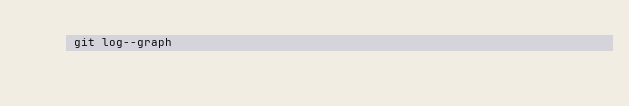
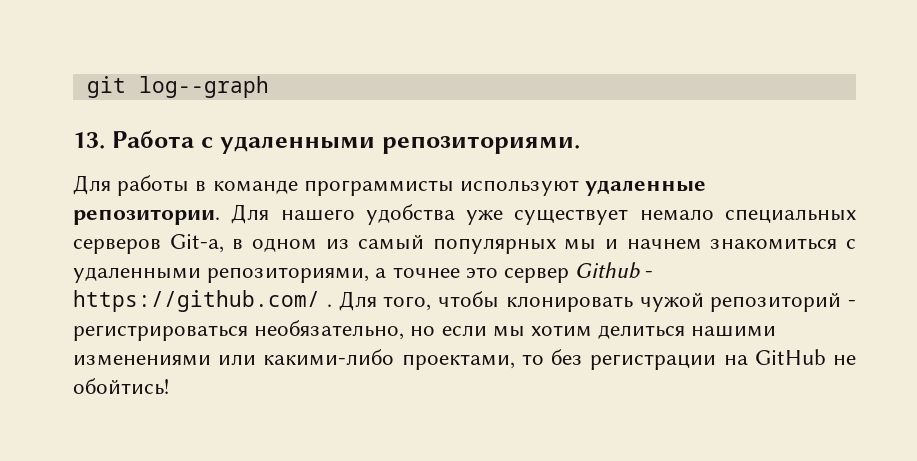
+ 13. Работа с удаленными репозиториями.
+ Для работы в команде программисты используют удаленные репозитории. Для нашего удобства уже существует немало специальных серверов Git-a, в одном из самый популярных мы и начнем знакомиться с удаленными репозиториями, а точнее это cервеp Github - https://github.com/ . Для того, чтобы клонировать чужой репозиторий - регистрироваться необязательно, но если мы хотим делиться нашими изменениями или какими-либо проектами, то без регистрации на GitHub не обойтись!

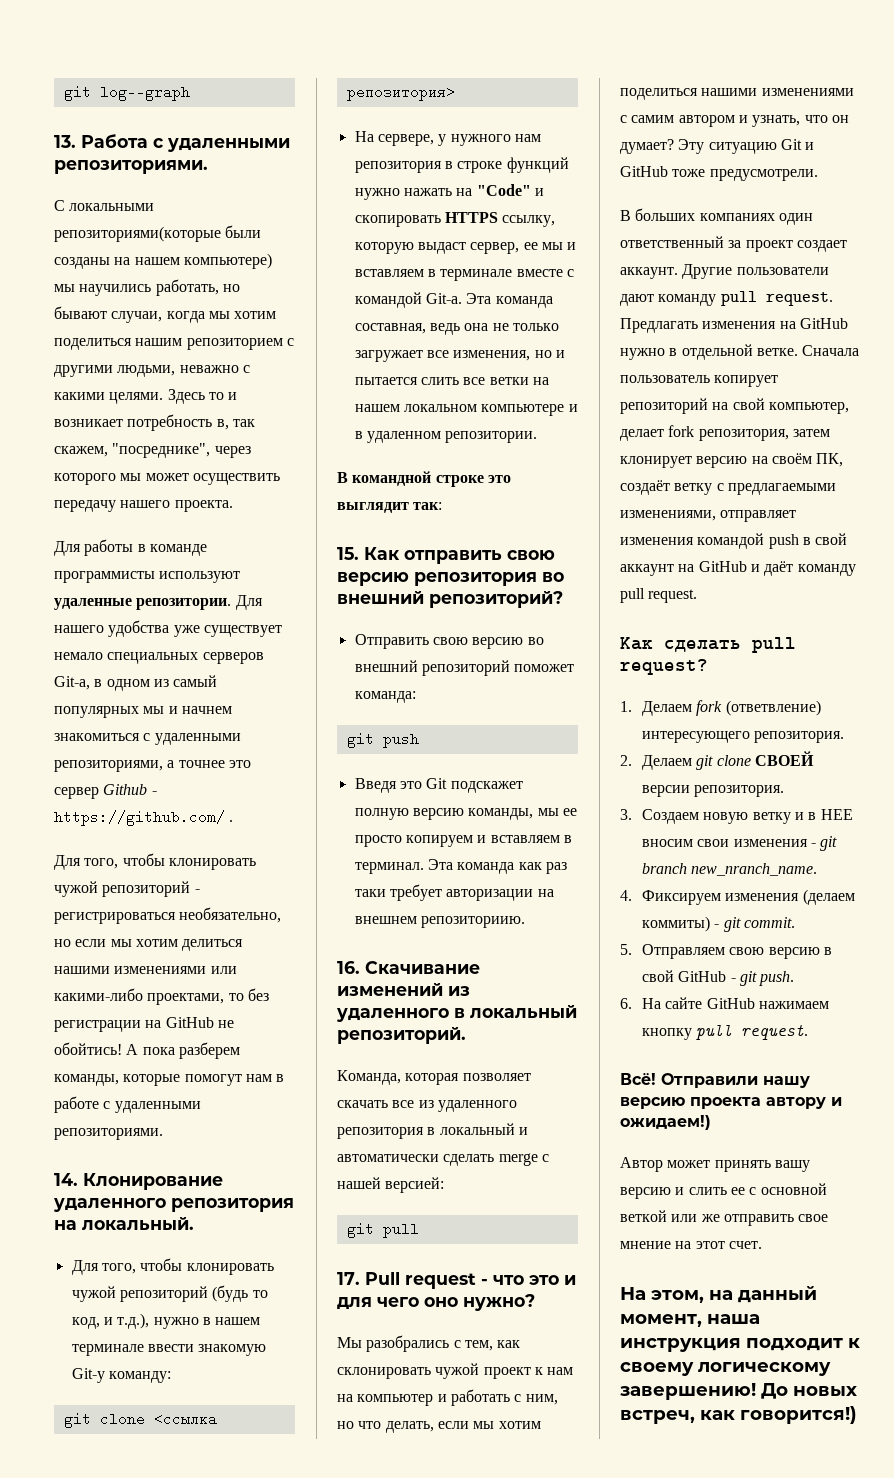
+ С локальными репозиториями(которые были созданы на нашем компьютере) мы научились работать, но бывают случаи, когда мы хотим поделиться нашим репозиторием с другими людьми, неважно с какими целями. Здесь то и возникает потребность в, так скажем, "посреднике", через которого мы может осуществить передачу нашего проекта.
- Для нашего удобства уже существует немало специальных серверов Git-a, в одном из самый популярных мы и начнем знакомиться с удаленными репозиториями, а точнее это cервеp Github - https://github.com/ . Для того, чтобы клонировать чужой репозиторий - регистрироваться необязательно, но если мы хотим делиться нашими изменениями или какими-либо проектами, то без регистрации на GitHub не обойтись!
+ Для нашего удобства уже существует немало специальных серверов Git-a, в одном из самый популярных мы и начнем знакомиться с удаленными репозиториями, а точнее это cервеp Github - https://github.com/ .
+ Для того, чтобы клонировать чужой репозиторий - регистрироваться необязательно, но если мы хотим делиться нашими изменениями или какими-либо проектами, то без регистрации на GitHub не обойтись!
+ А пока разберем команды, которые помогут нам в работе с удаленными репозиториями.
+ 14. Клонирование удаленного репозитория на локальный.
+ Для того, чтобы клонировать чужой репозиторий (будь то код, и т.д.), нужно в нашем терминале ввести знакомую Git-y команду:
+ git clone <ссылка репозитория>
+ На сервере, у нужного нам репозитория в строке функций нужно нажать на "Code" и скопировать HTTPS ссылку, которую выдаст сервер, ее мы и вставляем в терминале вместе с командой Git-a. Эта команда составная, ведь она не только загружает все изменения, но и пытается слить все ветки на нашем локальном компьютере и в удаленном репозитории.
+ В командной строке это выглядит так:
+ 15. Как отправить свою версию репозитория во внешний репозиторий?
+ Отправить свою версию во внешний репозиторий поможет команда:
+ git push
+ Введя это Git подскажет полную версию команды, мы ее просто копируем и вставляем в терминал. Эта команда как раз таки требует авторизации на внешнем репозиториию.
+ 16. Скачивание изменений из удаленного в локальный репозиторий.
+ Команда, которая позволяет скачать все из удаленного репозитория в локальный и автоматически сделать merge с нашей версией:
+ git pull
+ 17. Pull request - что это и для чего оно нужно?
+ Мы разобрались с тем, как склонировать чужой проект к нам на компьютер и работать с ним, но что делать, если мы хотим поделиться нашими изменениями с самим автором и узнать, что он думает? Эту ситуацию Git и GitHub тоже предусмотрели.
+ В больших компаниях один ответственный за проект создает аккаунт. Другие пользователи дают команду pull request. Предлагать изменения на GitHub нужно в отдельной ветке. Сначала пользователь копирует репозиторий на свой компьютер, делает fork репозитория, затем клонирует версию на своём ПК, создаёт ветку с предлагаемыми изменениями, отправляет изменения командой push в свой аккаунт на GitHub и даёт команду pull request.
+ Как сделать pull request?
+ 1. Делаем fork (ответвление) интересующего репозитория.
+ 2. Делаем git clone СВОЕЙ версии репозитория.
+ 3. Создаем новую ветку и в НЕЕ вносим свои изменения - git branch new_nranch_name.
+ 4. Фиксируем изменения (делаем коммиты) - git commit.
+ 5. Отправляем свою версию в свой GitHub - git push.
+ 6. На сайте GitHub нажимаем кнопку pull request.
+ Всё! Отправили нашу версию проекта автору и ожидаем!)
+ Автор может принять вашу версию и слить ее с основной веткой или же отправить свое мнение на этот счет.
+ На этом, на данный момент, наша инструкция подходит к своему логическому завершению! До новых встреч, как говорится!)

